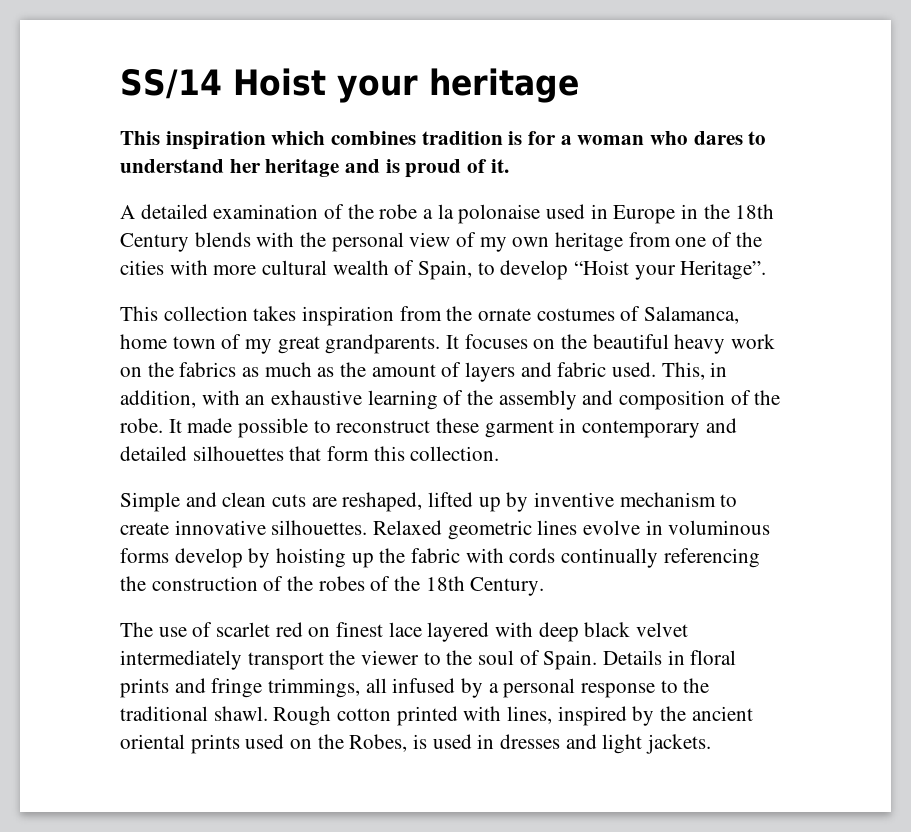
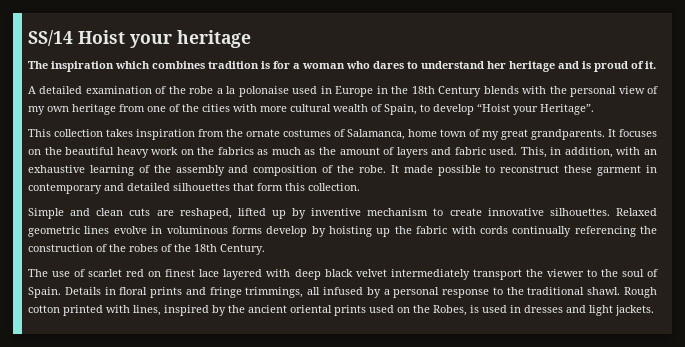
- This inspiration which combines tradition is for a woman who dares to understand her heritage and is proud of it.
+ The inspiration which combines tradition is for a woman who dares to understand her heritage and is proud of it.

